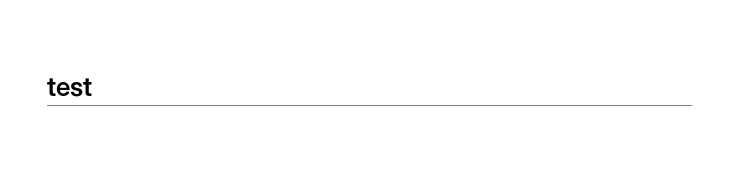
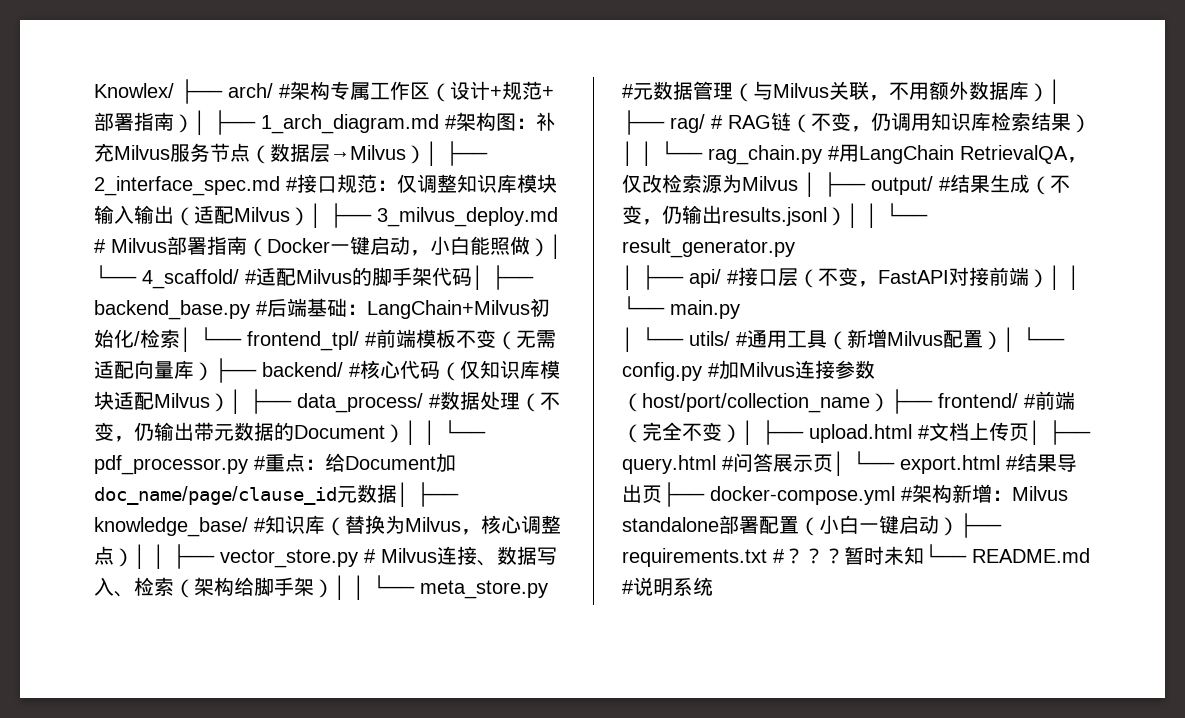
- test
+ Knowlex/ ├── arch/ #架构专属工作区（设计+规范+部署指南）│ ├── 1_arch_diagram.md #架构图：补充Milvus服务节点（数据层→Milvus）│ ├── 2_interface_spec.md #接口规范：仅调整知识库模块输入输出（适配Milvus）│ ├── 3_milvus_deploy.md # Milvus部署指南（Docker一键启动，小白能照做）│ └── 4_scaffold/ #适配Milvus的脚手架代码│ ├── backend_base.py #后端基础：LangChain+Milvus初始化/检索│ └── frontend_tpl/ #前端模板不变（无需适配向量库）├── backend/ #核心代码（仅知识库模块适配Milvus）│ ├── data_process/ #数据处理（不变，仍输出带元数据的Document）│ │ └── pdf_processor.py #重点：给Document加doc_name/page/clause_id元数据│ ├── knowledge_base/ #知识库（替换为Milvus，核心调整点）│ │ ├── vector_store.py # Milvus连接、数据写入、检索（架构给脚手架）│ │ └── meta_store.py #元数据管理（与Milvus关联，不用额外数据库）│ ├── rag/ # RAG链（不变，仍调用知识库检索结果）│ │ └── rag_chain.py #用LangChain RetrievalQA，仅改检索源为Milvus │ ├── output/ #结果生成（不变，仍输出results.jsonl）│ │ └── result_generator.py
+ │ ├── api/ #接口层（不变，FastAPI对接前端）│ │ └── main.py
+ │ └── utils/ #通用工具（新增Milvus配置）│ └── config.py #加Milvus连接参数（host/port/collection_name）├── frontend/ #前端（完全不变）│ ├── upload.html #文档上传页│ ├── query.html #问答展示页│ └── export.html #结果导出页├── docker-compose.yml #架构新增：Milvus standalone部署配置（小白一键启动）├── requirements.txt #？？？暂时未知└── README.md #说明系统

